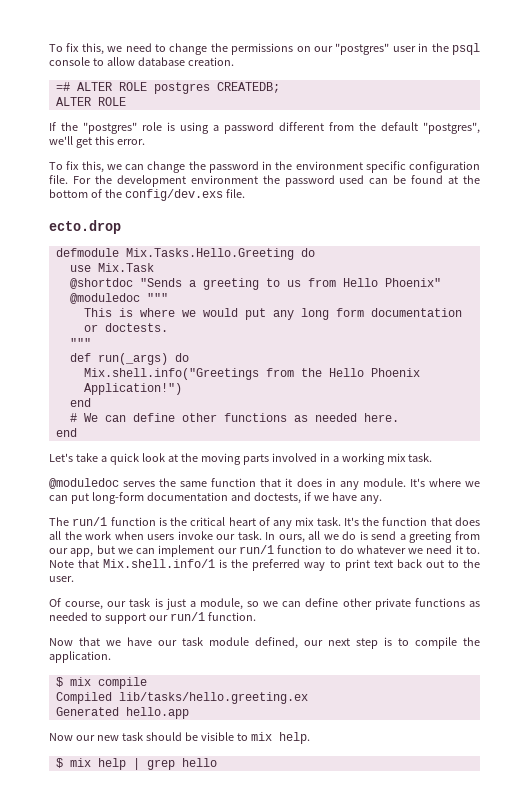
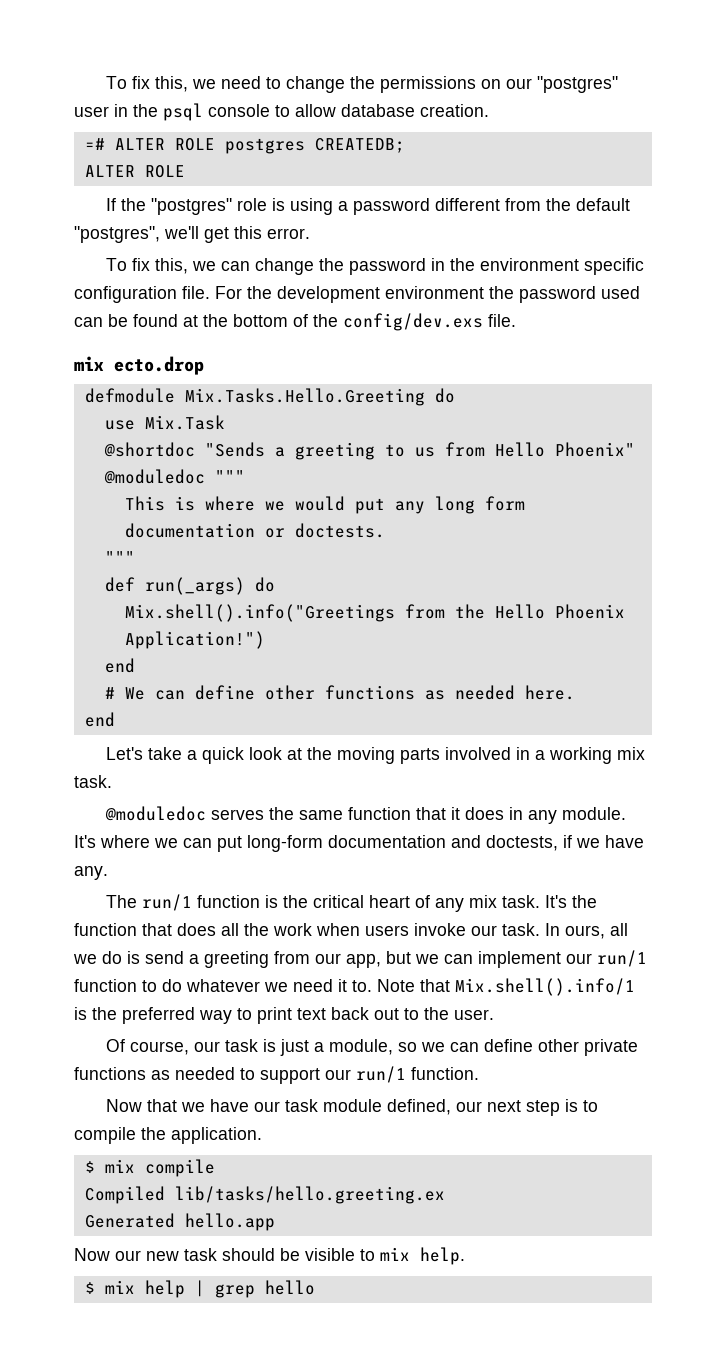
- ecto.drop
+ mix ecto.drop
- Mix.shell.info("Greetings from the Hello Phoenix Application!")
+ Mix.shell().info("Greetings from the Hello Phoenix Application!")
- Note that Mix.shell.info/1 is the preferred way to print text back out to the user.
+ Note that Mix.shell().info/1 is the preferred way to print text back out to the user.

